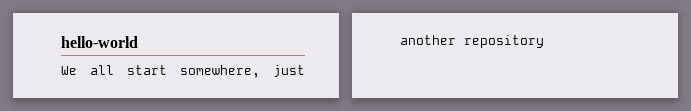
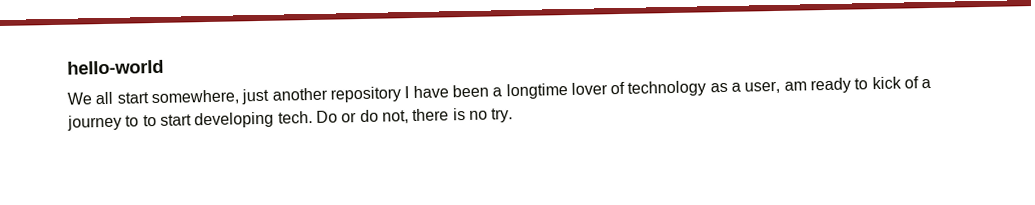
- We all start somewhere, just another repository
+ We all start somewhere, just another repository I have been a longtime lover of technology as a user, am ready to kick of a journey to to start developing tech. Do or do not, there is no try.

